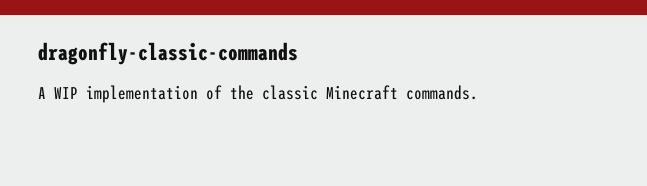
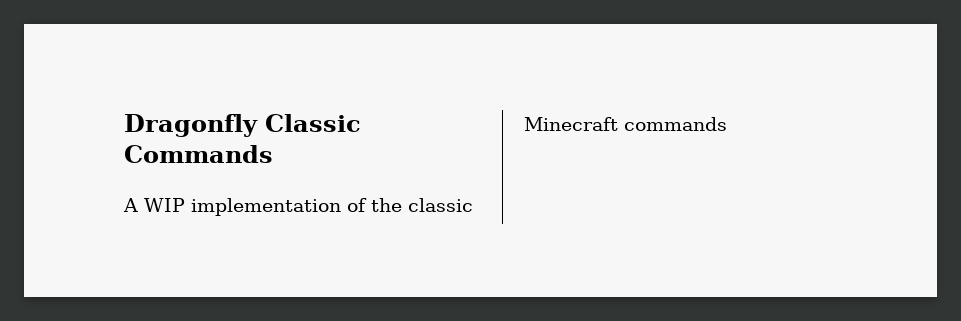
- dragonfly-classic-commands
+ Dragonfly Classic Commands
- A WIP implementation of the classic Minecraft commands.
+ A WIP implementation of the classic Minecraft commands

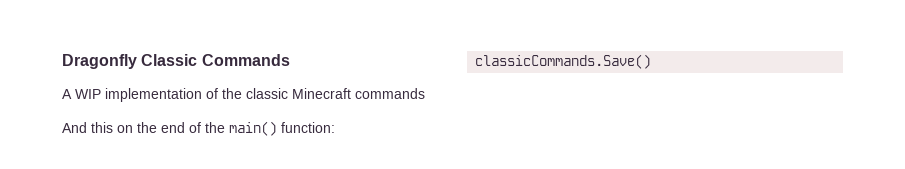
+ And this on the end of the main() function:
+ classicCommands.Save()

